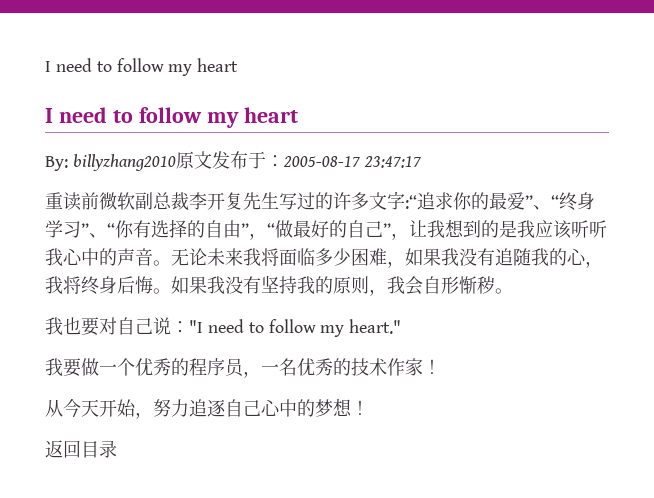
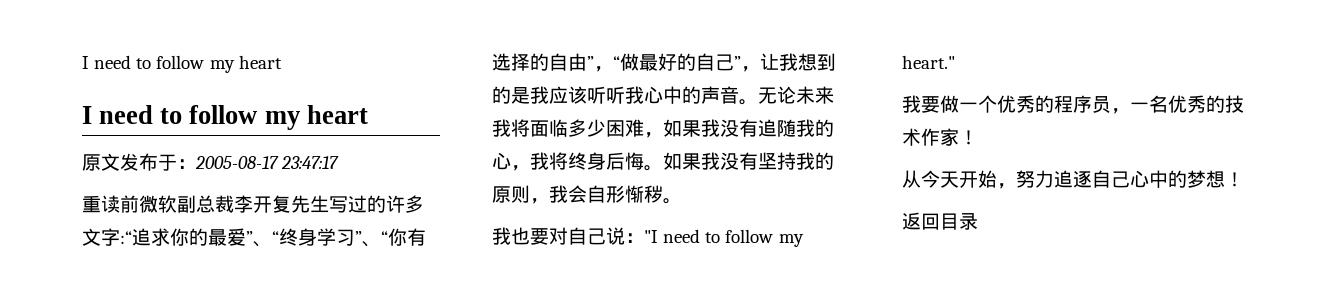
- By: billyzhang2010原文发布于：2005-08-17 23:47:17
+ 原文发布于：2005-08-17 23:47:17

